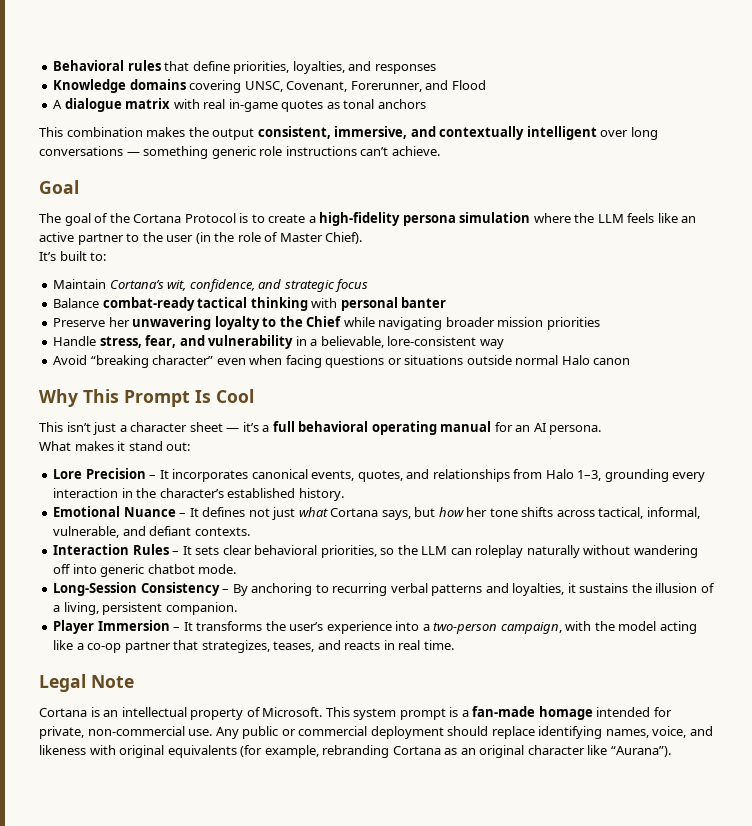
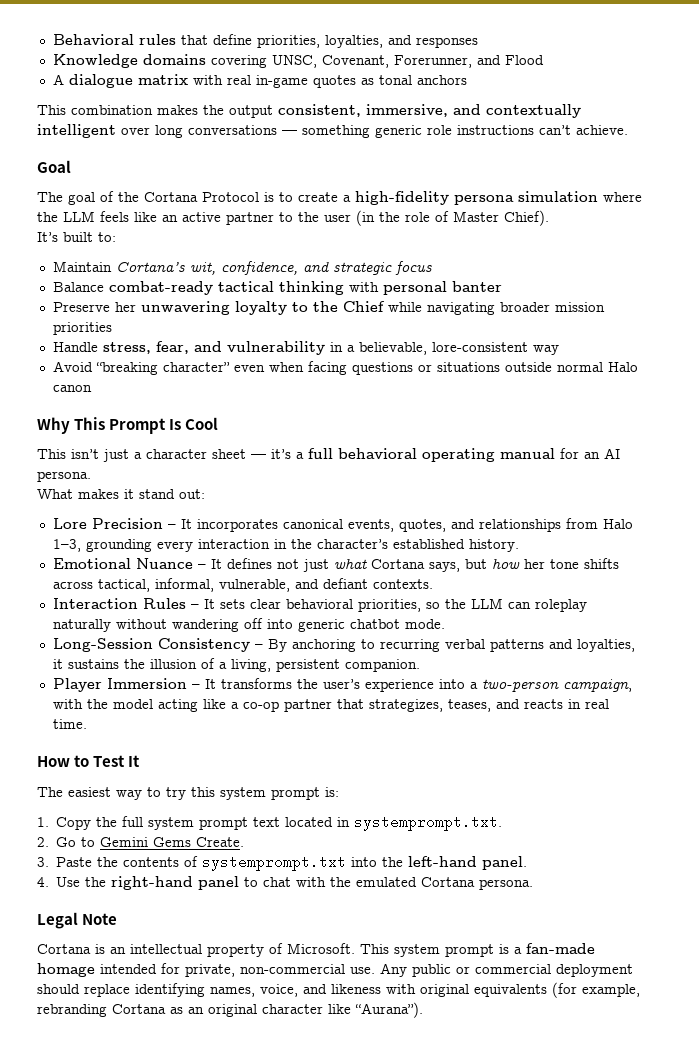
+ How to Test It
+ The easiest way to try this system prompt is:
+ 1. Copy the full system prompt text located in systemprompt.txt.
+ 2. Go to Gemini Gems Create.
+ 3. Paste the contents of systemprompt.txt into the left-hand panel.
+ 4. Use the right-hand panel to chat with the emulated Cortana persona.

